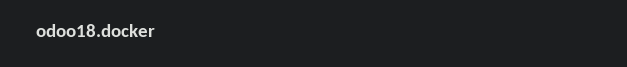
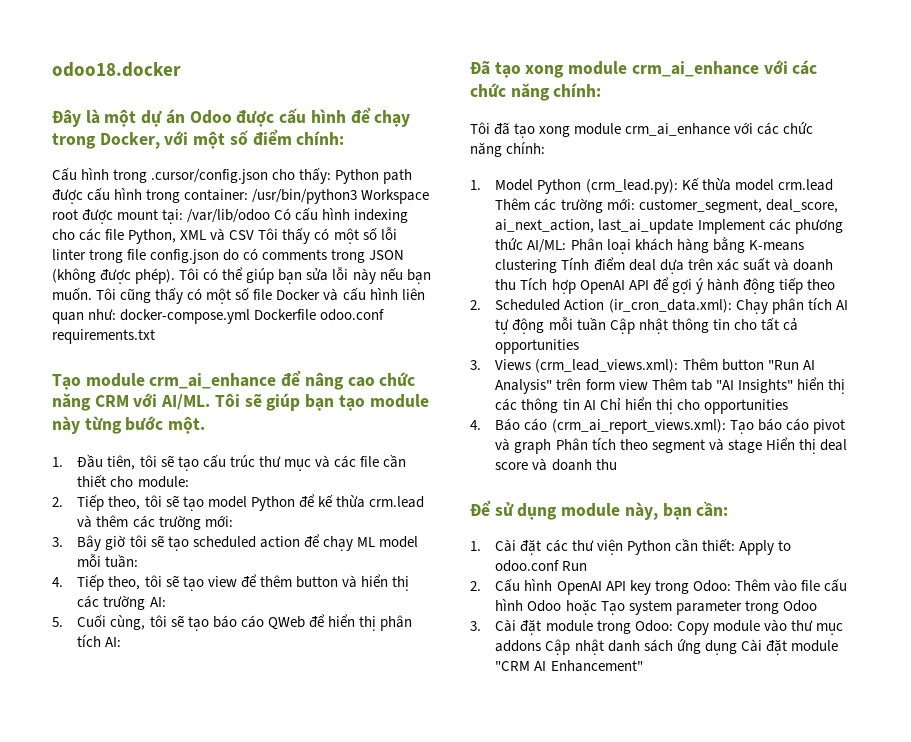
+ Đây là một dự án Odoo được cấu hình để chạy trong Docker, với một số điểm chính:
+ Cấu hình trong .cursor/config.json cho thấy: Python path được cấu hình trong container: /usr/bin/python3 Workspace root được mount tại: /var/lib/odoo Có cấu hình indexing cho các file Python, XML và CSV Tôi thấy có một số lỗi linter trong file config.json do có comments trong JSON (không được phép). Tôi có thể giúp bạn sửa lỗi này nếu bạn muốn. Tôi cũng thấy có một số file Docker và cấu hình liên quan như: docker-compose.yml Dockerfile odoo.conf requirements.txt
+ Tạo module crm_ai_enhance để nâng cao chức năng CRM với AI/ML. Tôi sẽ giúp bạn tạo module này từng bước một.
+ 1. Đầu tiên, tôi sẽ tạo cấu trúc thư mục và các file cần thiết cho module:
+ 2. Tiếp theo, tôi sẽ tạo model Python để kế thừa crm.lead và thêm các trường mới:
+ 3. Bây giờ tôi sẽ tạo scheduled action để chạy ML model mỗi tuần:
+ 4. Tiếp theo, tôi sẽ tạo view để thêm button và hiển thị các trường AI:
+ 5. Cuối cùng, tôi sẽ tạo báo cáo QWeb để hiển thị phân tích AI:
+ Đã tạo xong module crm_ai_enhance với các chức năng chính:
+ Tôi đã tạo xong module crm_ai_enhance với các chức năng chính:
+ 1. Model Python (crm_lead.py): Kế thừa model crm.lead Thêm các trường mới: customer_segment, deal_score, ai_next_action, last_ai_update Implement các phương thức AI/ML: Phân loại khách hàng bằng K-means clustering Tính điểm deal dựa trên xác suất và doanh thu Tích hợp OpenAI API để gợi ý hành động tiếp theo
+ 2. Scheduled Action (ir_cron_data.xml): Chạy phân tích AI tự động mỗi tuần Cập nhật thông tin cho tất cả opportunities
+ 3. Views (crm_lead_views.xml): Thêm button "Run AI Analysis" trên form view Thêm tab "AI Insights" hiển thị các thông tin AI Chỉ hiển thị cho opportunities
+ 4. Báo cáo (crm_ai_report_views.xml): Tạo báo cáo pivot và graph Phân tích theo segment và stage Hiển thị deal score và doanh thu
+ Để sử dụng module này, bạn cần:
+ 1. Cài đặt các thư viện Python cần thiết: Apply to odoo.conf Run
+ 2. Cấu hình OpenAI API key trong Odoo: Thêm vào file cấu hình Odoo hoặc Tạo system parameter trong Odoo
+ 3. Cài đặt module trong Odoo: Copy module vào thư mục addons Cập nhật danh sách ứng dụng Cài đặt module "CRM AI Enhancement"

